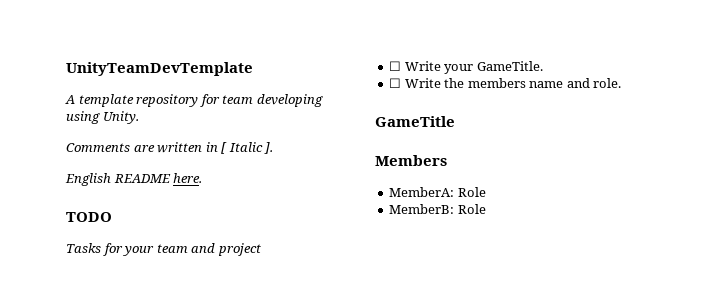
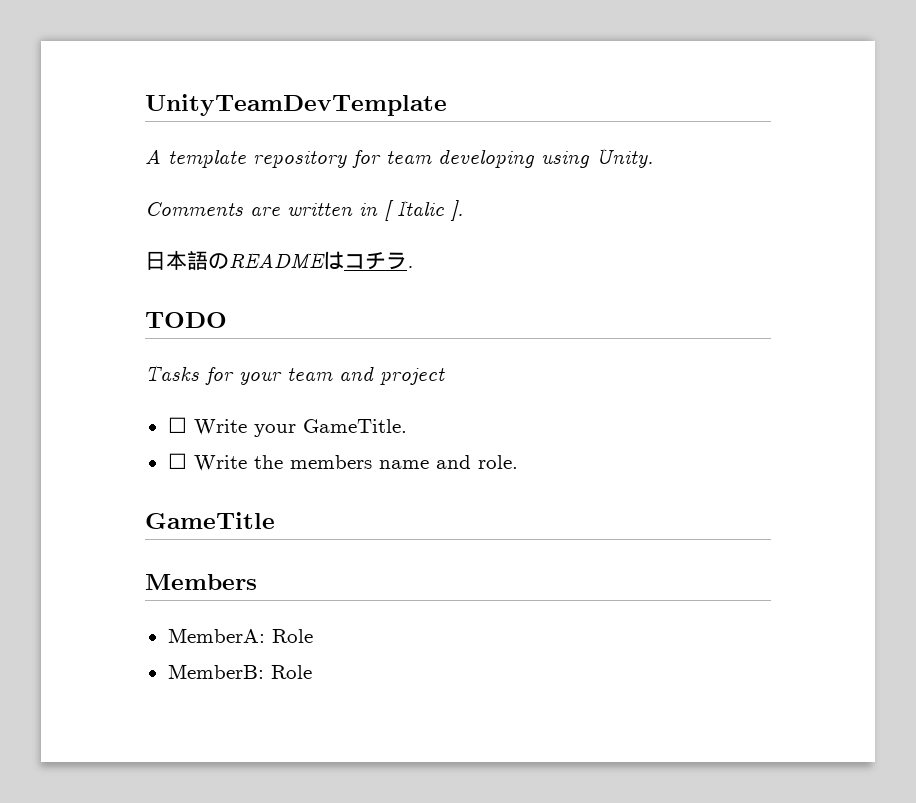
- English README here.
+ 日本語のREADMEはコチラ.

